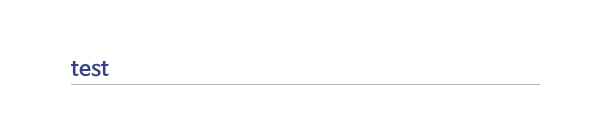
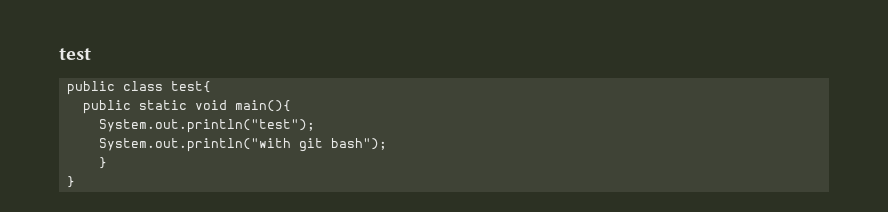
+ public class test{
+ public static void main(){
+ System.out.println("test");
+ System.out.println("with git bash");
+ }
+ }

